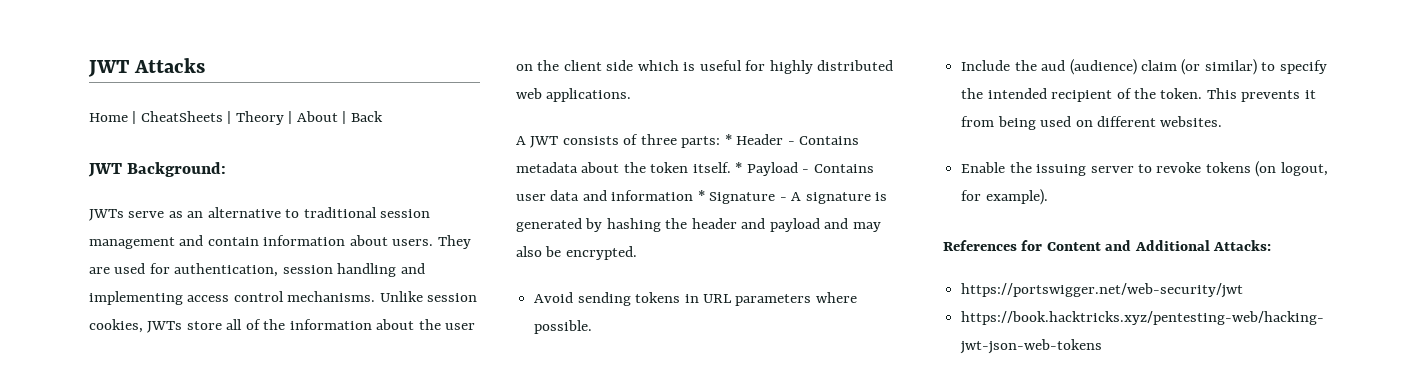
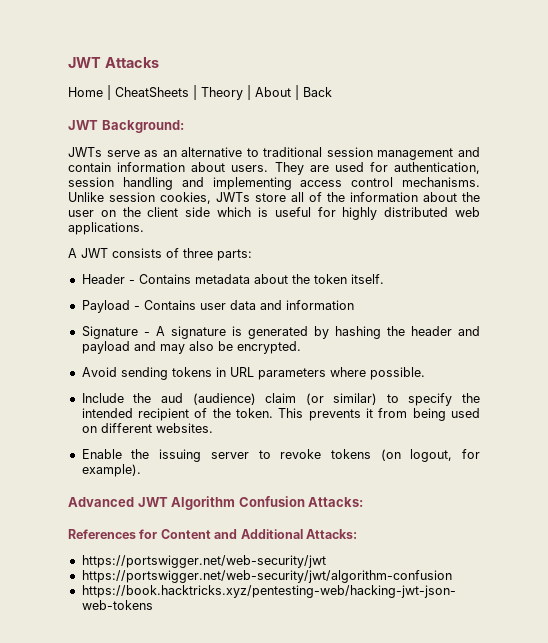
- A JWT consists of three parts: * Header - Contains metadata about the token itself. * Payload - Contains user data and information * Signature - A signature is generated by hashing the header and payload and may also be encrypted.
+ A JWT consists of three parts:
+ Header - Contains metadata about the token itself.
+ Payload - Contains user data and information
+ Signature - A signature is generated by hashing the header and payload and may also be encrypted.
+ Advanced JWT Algorithm Confusion Attacks:
+ https://portswigger.net/web-security/jwt/algorithm-confusion

